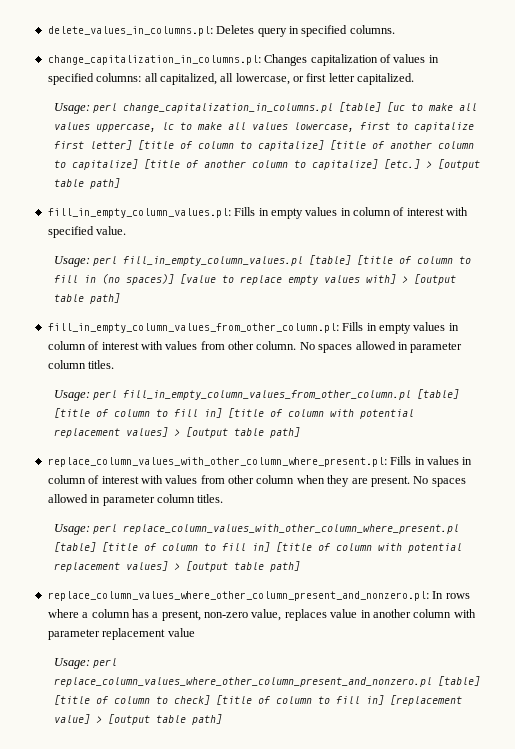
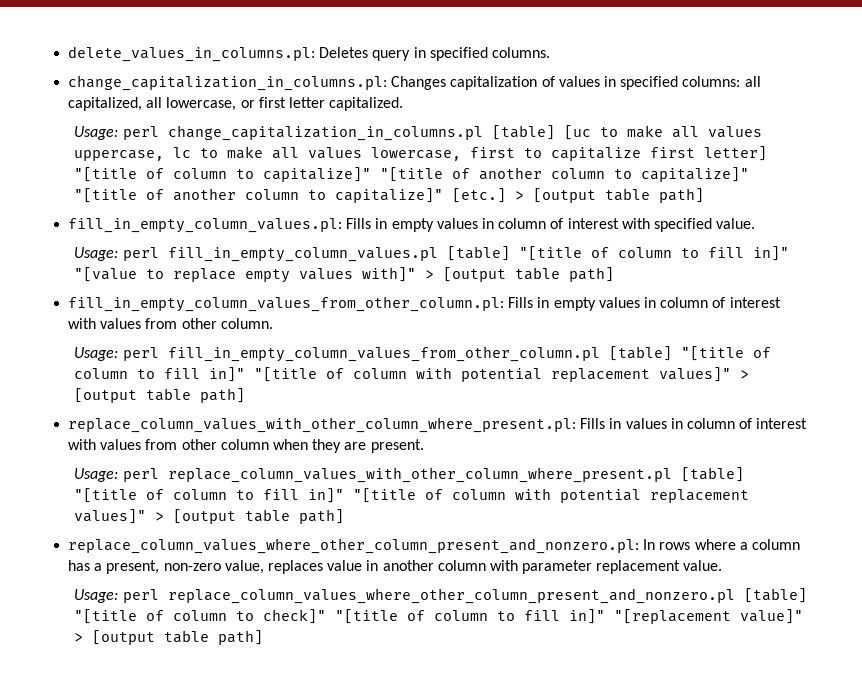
- Usage: perl change_capitalization_in_columns.pl [table] [uc to make all values uppercase, lc to make all values lowercase, first to capitalize first letter] [title of column to capitalize] [title of another column to capitalize] [title of another column to capitalize] [etc.] > [output table path]
+ Usage: perl change_capitalization_in_columns.pl [table] [uc to make all values uppercase, lc to make all values lowercase, first to capitalize first letter] "[title of column to capitalize]" "[title of another column to capitalize]" "[title of another column to capitalize]" [etc.] > [output table path]
- Usage: perl fill_in_empty_column_values.pl [table] [title of column to fill in (no spaces)] [value to replace empty values with] > [output table path]
+ Usage: perl fill_in_empty_column_values.pl [table] "[title of column to fill in]" "[value to replace empty values with]" > [output table path]
- fill_in_empty_column_values_from_other_column.pl: Fills in empty values in column of interest with values from other column. No spaces allowed in parameter column titles.
+ fill_in_empty_column_values_from_other_column.pl: Fills in empty values in column of interest with values from other column.
- Usage: perl fill_in_empty_column_values_from_other_column.pl [table] [title of column to fill in] [title of column with potential replacement values] > [output table path]
+ Usage: perl fill_in_empty_column_values_from_other_column.pl [table] "[title of column to fill in]" "[title of column with potential replacement values]" > [output table path]
- replace_column_values_with_other_column_where_present.pl: Fills in values in column of interest with values from other column when they are present. No spaces allowed in parameter column titles.
+ replace_column_values_with_other_column_where_present.pl: Fills in values in column of interest with values from other column when they are present.
- Usage: perl replace_column_values_with_other_column_where_present.pl [table] [title of column to fill in] [title of column with potential replacement values] > [output table path]
+ Usage: perl replace_column_values_with_other_column_where_present.pl [table] "[title of column to fill in]" "[title of column with potential replacement values]" > [output table path]
- replace_column_values_where_other_column_present_and_nonzero.pl: In rows where a column has a present, non-zero value, replaces value in another column with parameter replacement value
+ replace_column_values_where_other_column_present_and_nonzero.pl: In rows where a column has a present, non-zero value, replaces value in another column with parameter replacement value.
- Usage: perl replace_column_values_where_other_column_present_and_nonzero.pl [table] [title of column to check] [title of column to fill in] [replacement value] > [output table path]
+ Usage: perl replace_column_values_where_other_column_present_and_nonzero.pl [table] "[title of column to check]" "[title of column to fill in]" "[replacement value]" > [output table path]

